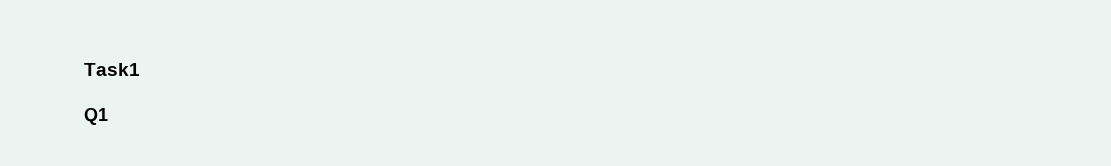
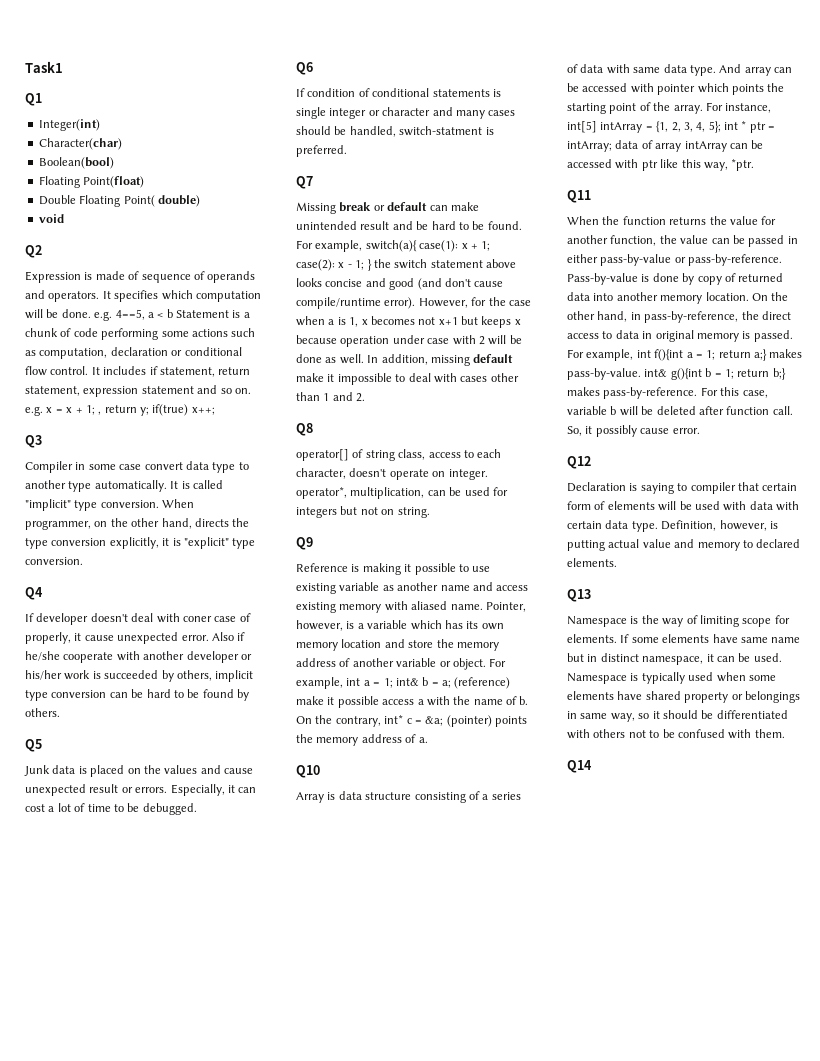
+ Integer(int)
+ Character(char)
+ Boolean(bool)
+ Floating Point(float)
+ Double Floating Point( double)
+ void
+ Q2
+ Expression is made of sequence of operands and operators. It specifies which computation will be done. e.g. 4==5, a < b Statement is a chunk of code performing some actions such as computation, declaration or conditional flow control. It includes if statement, return statement, expression statement and so on. e.g. x = x + 1; , return y; if(true) x++;
+ Q3
+ Compiler in some case convert data type to another type automatically. It is called "implicit" type conversion. When programmer, on the other hand, directs the type conversion explicitly, it is "explicit" type conversion.
+ Q4
+ If developer doesn't deal with coner case of properly, it cause unexpected error. Also if he/she cooperate with another developer or his/her work is succeeded by others, implicit type conversion can be hard to be found by others.
+ Q5
+ Junk data is placed on the values and cause unexpected result or errors. Especially, it can cost a lot of time to be debugged.
+ Q6
+ If condition of conditional statements is single integer or character and many cases should be handled, switch-statment is preferred.
+ Q7
+ Missing break or default can make unintended result and be hard to be found. For example, switch(a){ case(1): x + 1; case(2): x - 1; } the switch statement above looks concise and good (and don't cause compile/runtime error). However, for the case when a is 1, x becomes not x+1 but keeps x because operation under case with 2 will be done as well. In addition, missing default make it impossible to deal with cases other than 1 and 2.
+ Q8
+ operator[] of string class, access to each character, doesn't operate on integer. operator*, multiplication, can be used for integers but not on string.
+ Q9
+ Reference is making it possible to use existing variable as another name and access existing memory with aliased name. Pointer, however, is a variable which has its own memory location and store the memory address of another variable or object. For example, int a = 1; int& b = a; (reference) make it possible access a with the name of b. On the contrary, int* c = &a; (pointer) points the memory address of a.
+ Q10
+ Array is data structure consisting of a series of data with same data type. And array can be accessed with pointer which points the starting point of the array. For instance, int[5] intArray = {1, 2, 3, 4, 5}; int * ptr = intArray; data of array intArray can be accessed with ptr like this way, *ptr.
+ Q11
+ When the function returns the value for another function, the value can be passed in either pass-by-value or pass-by-reference. Pass-by-value is done by copy of returned data into another memory location. On the other hand, in pass-by-reference, the direct access to data in original memory is passed. For example, int f(){int a = 1; return a;} makes pass-by-value. int& g(){int b = 1; return b;} makes pass-by-reference. For this case, variable b will be deleted after function call. So, it possibly cause error.
+ Q12
+ Declaration is saying to compiler that certain form of elements will be used with data with certain data type. Definition, however, is putting actual value and memory to declared elements.
+ Q13
+ Namespace is the way of limiting scope for elements. If some elements have same name but in distinct namespace, it can be used. Namespace is typically used when some elements have shared property or belongings in same way, so it should be differentiated with others not to be confused with them.
+ Q14

